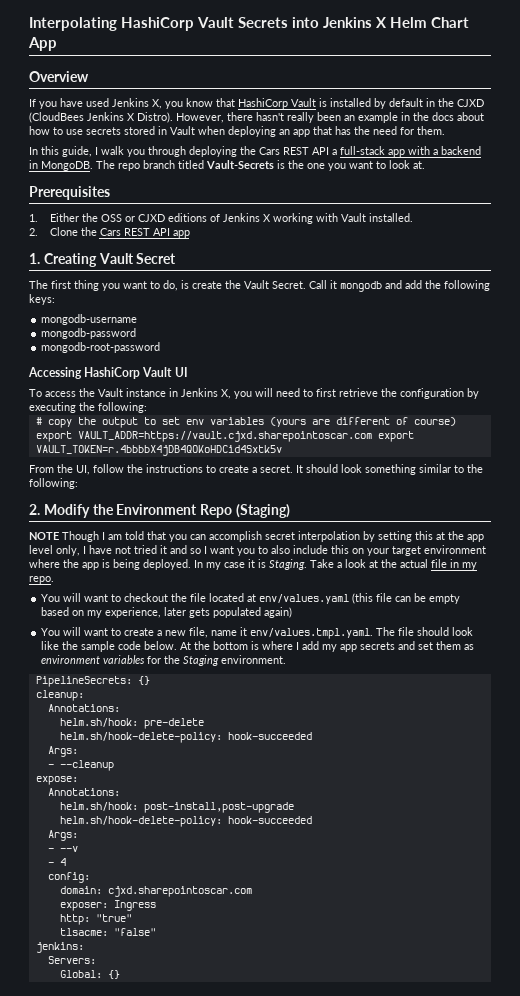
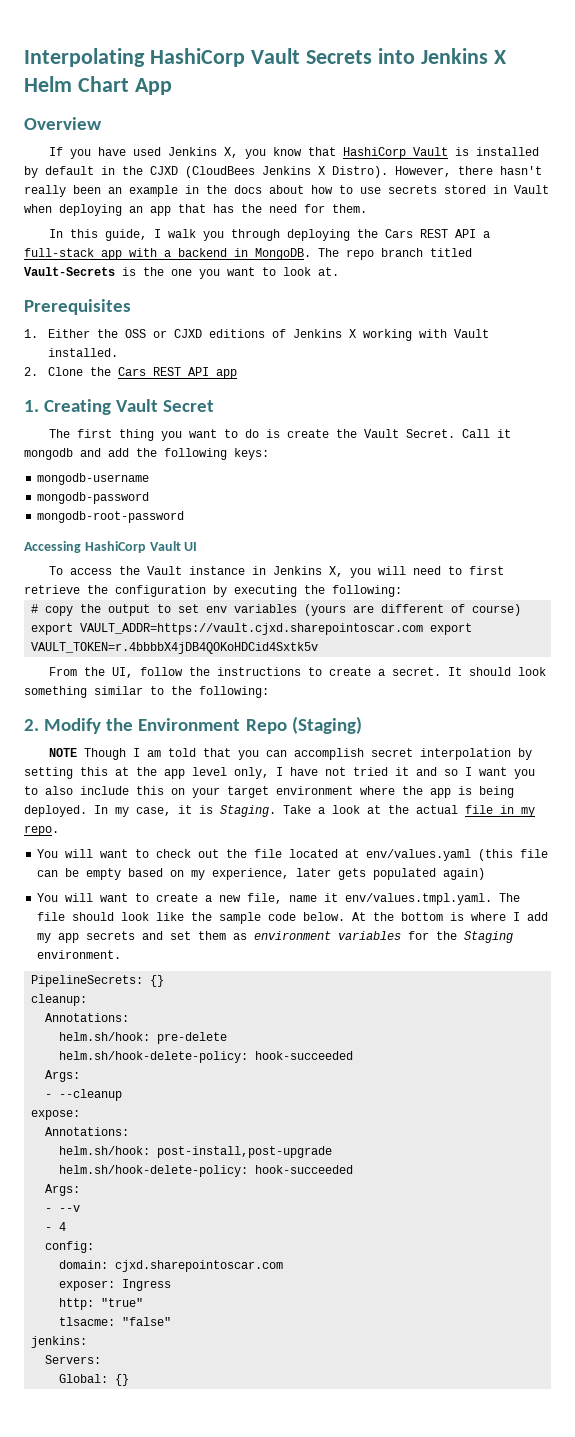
- The first thing you want to do, is create the Vault Secret.
+ The first thing you want to do is create the Vault Secret.
- In my case it is Staging.
+ In my case, it is Staging.
- You will want to checkout the file located at env/values.yaml (this file can be empty based on my experience, later gets populated again)
+ You will want to check out the file located at env/values.yaml (this file can be empty based on my experience, later gets populated again)

